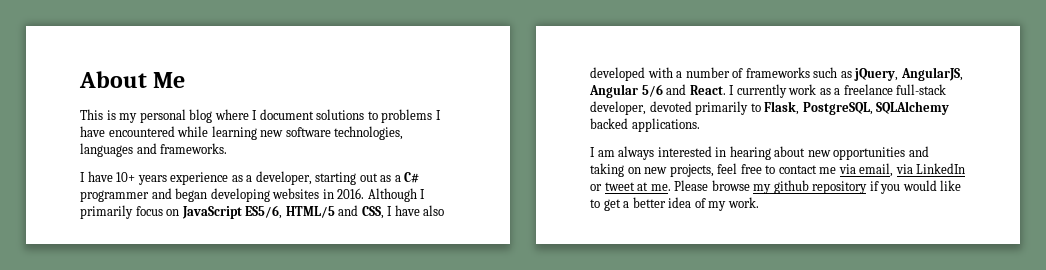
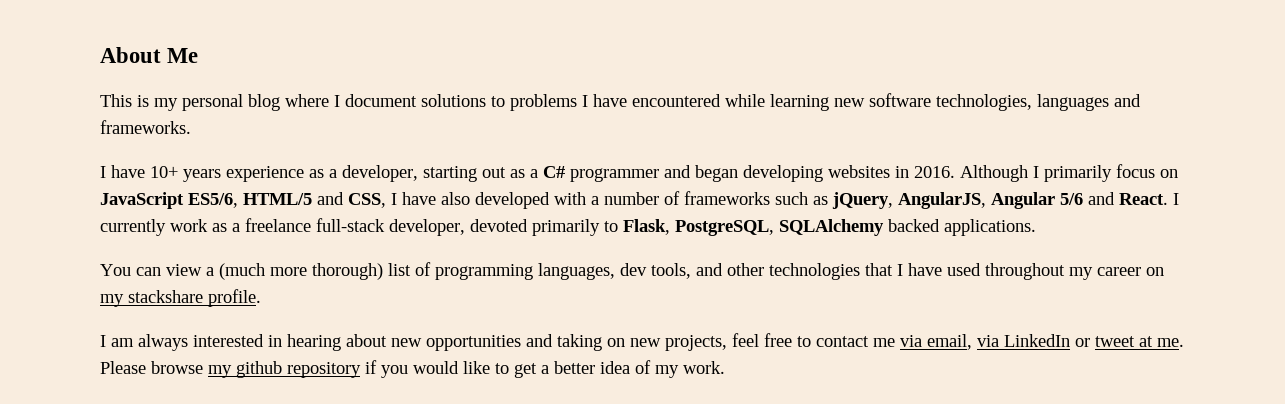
+ You can view a (much more thorough) list of programming languages, dev tools, and other technologies that I have used throughout my career on my stackshare profile.

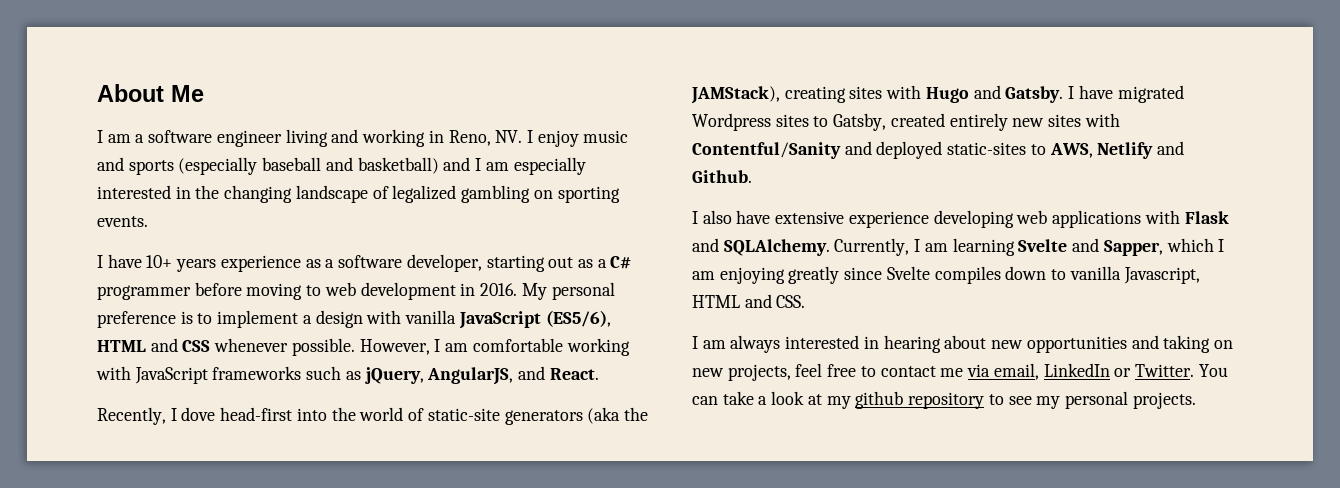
- This is my personal blog where I document solutions to problems I have encountered while learning new software technologies, languages and frameworks.
+ I am a software engineer living and working in Reno, NV. I enjoy music and sports (especially baseball and basketball) and I am especially interested in the changing landscape of legalized gambling on sporting events.
- I have 10+ years experience as a developer, starting out as a C# programmer and began developing websites in 2016. Although I primarily focus on JavaScript ES5/6, HTML/5 and CSS, I have also developed with a number of frameworks such as jQuery, AngularJS, Angular 5/6 and React. I currently work as a freelance full-stack developer, devoted primarily to Flask, PostgreSQL, SQLAlchemy backed applications.
- You can view a (much more thorough) list of programming languages, dev tools, and other technologies that I have used throughout my career on my stackshare profile.
+ I have 10+ years experience as a software developer, starting out as a C# programmer before moving to web development in 2016. My personal preference is to implement a design with vanilla JavaScript (ES5/6), HTML and CSS whenever possible. However, I am comfortable working with JavaScript frameworks such as jQuery, AngularJS, and React.
+ Recently, I dove head-first into the world of static-site generators (aka the JAMStack), creating sites with Hugo and Gatsby. I have migrated Wordpress sites to Gatsby, created entirely new sites with Contentful/Sanity and deployed static-sites to AWS, Netlify and Github.
+ I also have extensive experience developing web applications with Flask and SQLAlchemy. Currently, I am learning Svelte and Sapper, which I am enjoying greatly since Svelte compiles down to vanilla Javascript, HTML and CSS.
- I am always interested in hearing about new opportunities and taking on new projects, feel free to contact me via email, via LinkedIn or tweet at me. Please browse my github repository if you would like to get a better idea of my work.
+ I am always interested in hearing about new opportunities and taking on new projects, feel free to contact me via email, LinkedIn or Twitter. You can take a look at my github repository to see my personal projects.

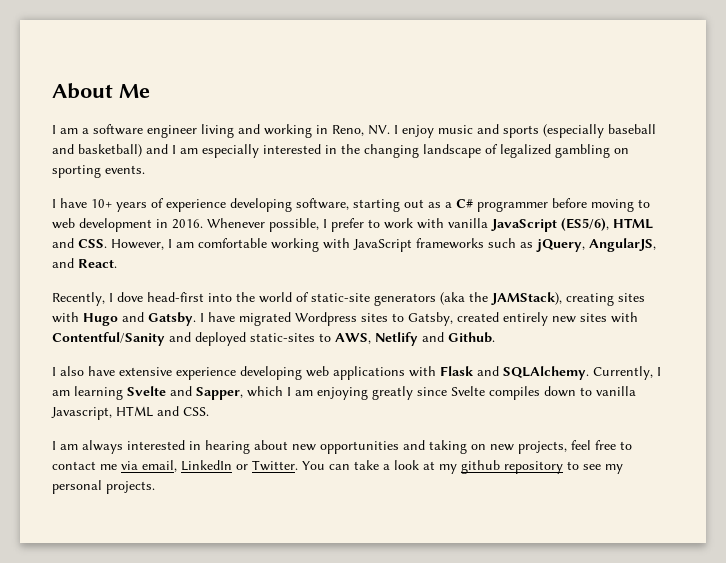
- I have 10+ years experience as a software developer, starting out as a C# programmer before moving to web development in 2016.
+ I have 10+ years of experience developing software, starting out as a C# programmer before moving to web development in 2016.
- My personal preference is to implement a design with vanilla JavaScript (ES5/6), HTML and CSS whenever possible. However, I am comfortable working with JavaScript frameworks such as jQuery, AngularJS, and React.
+ Whenever possible, I prefer to work with vanilla JavaScript (ES5/6), HTML and CSS. However, I am comfortable working with JavaScript frameworks such as jQuery, AngularJS, and React.

